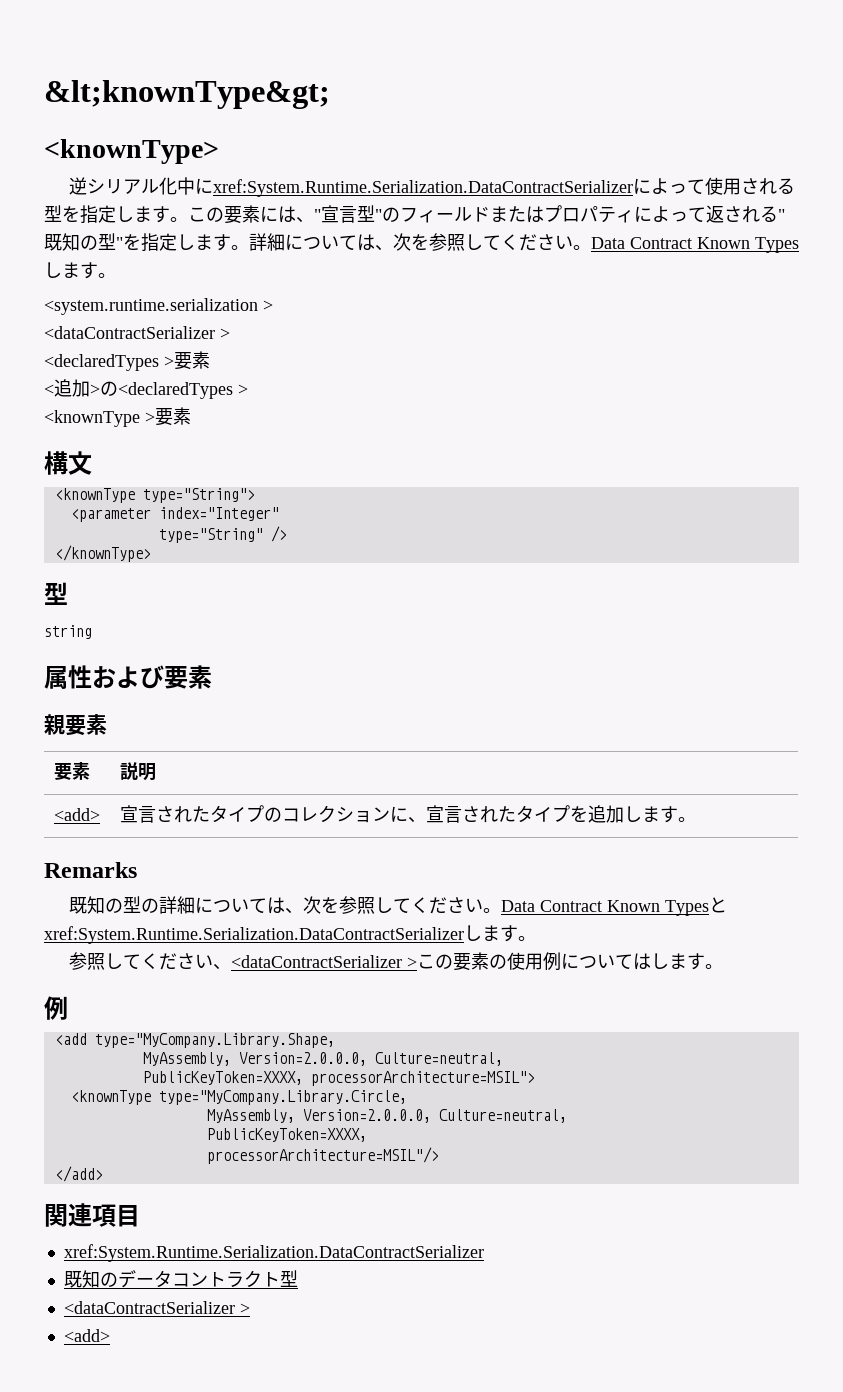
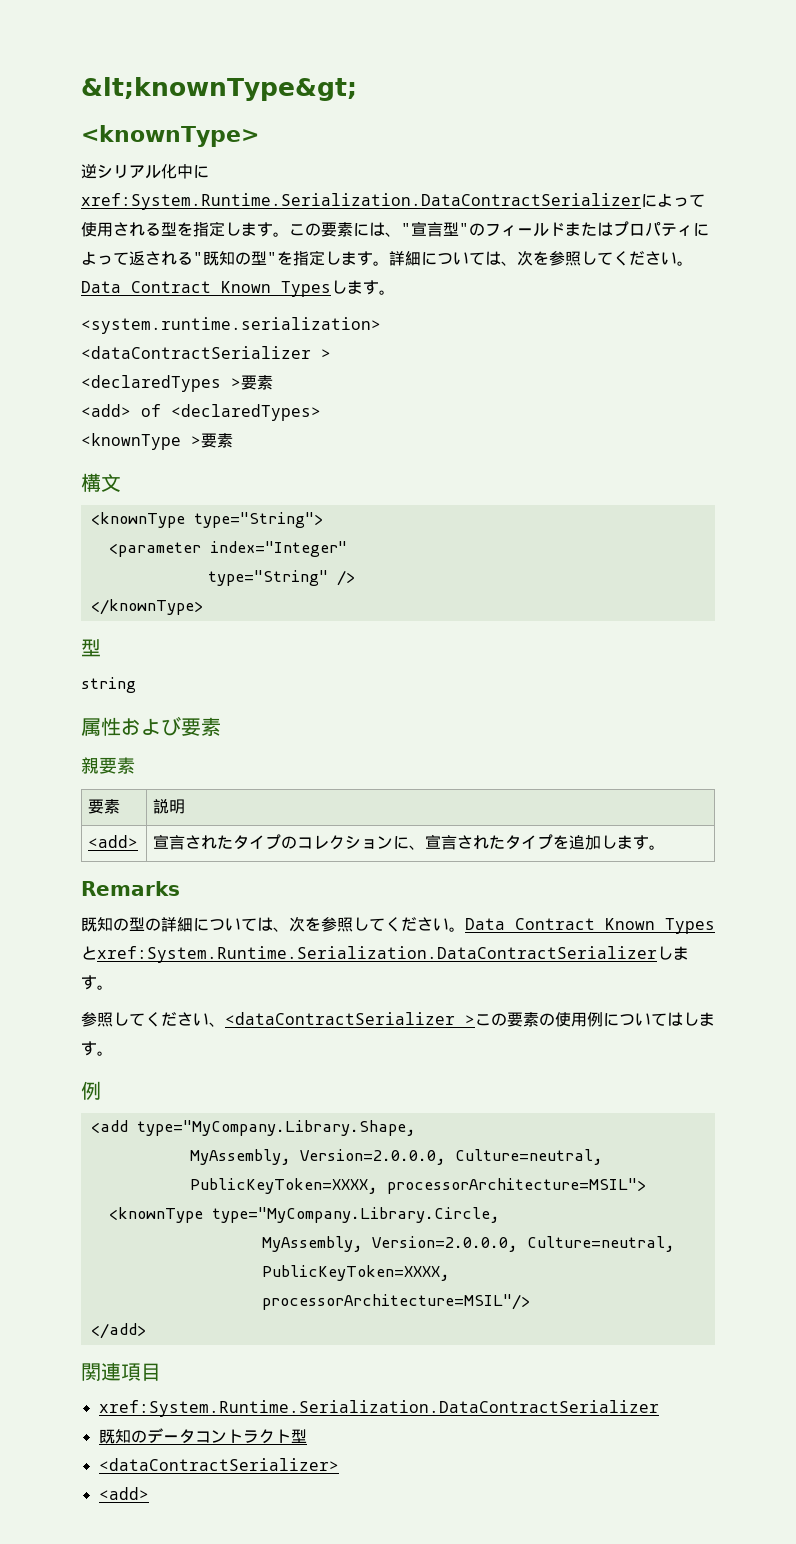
- <system.runtime.serialization >
+ <system.runtime.serialization>
- <追加>の<declaredTypes >
+ <add> of <declaredTypes>
  既知のデータコントラクト型
- <dataContractSerializer >
+ <dataContractSerializer>

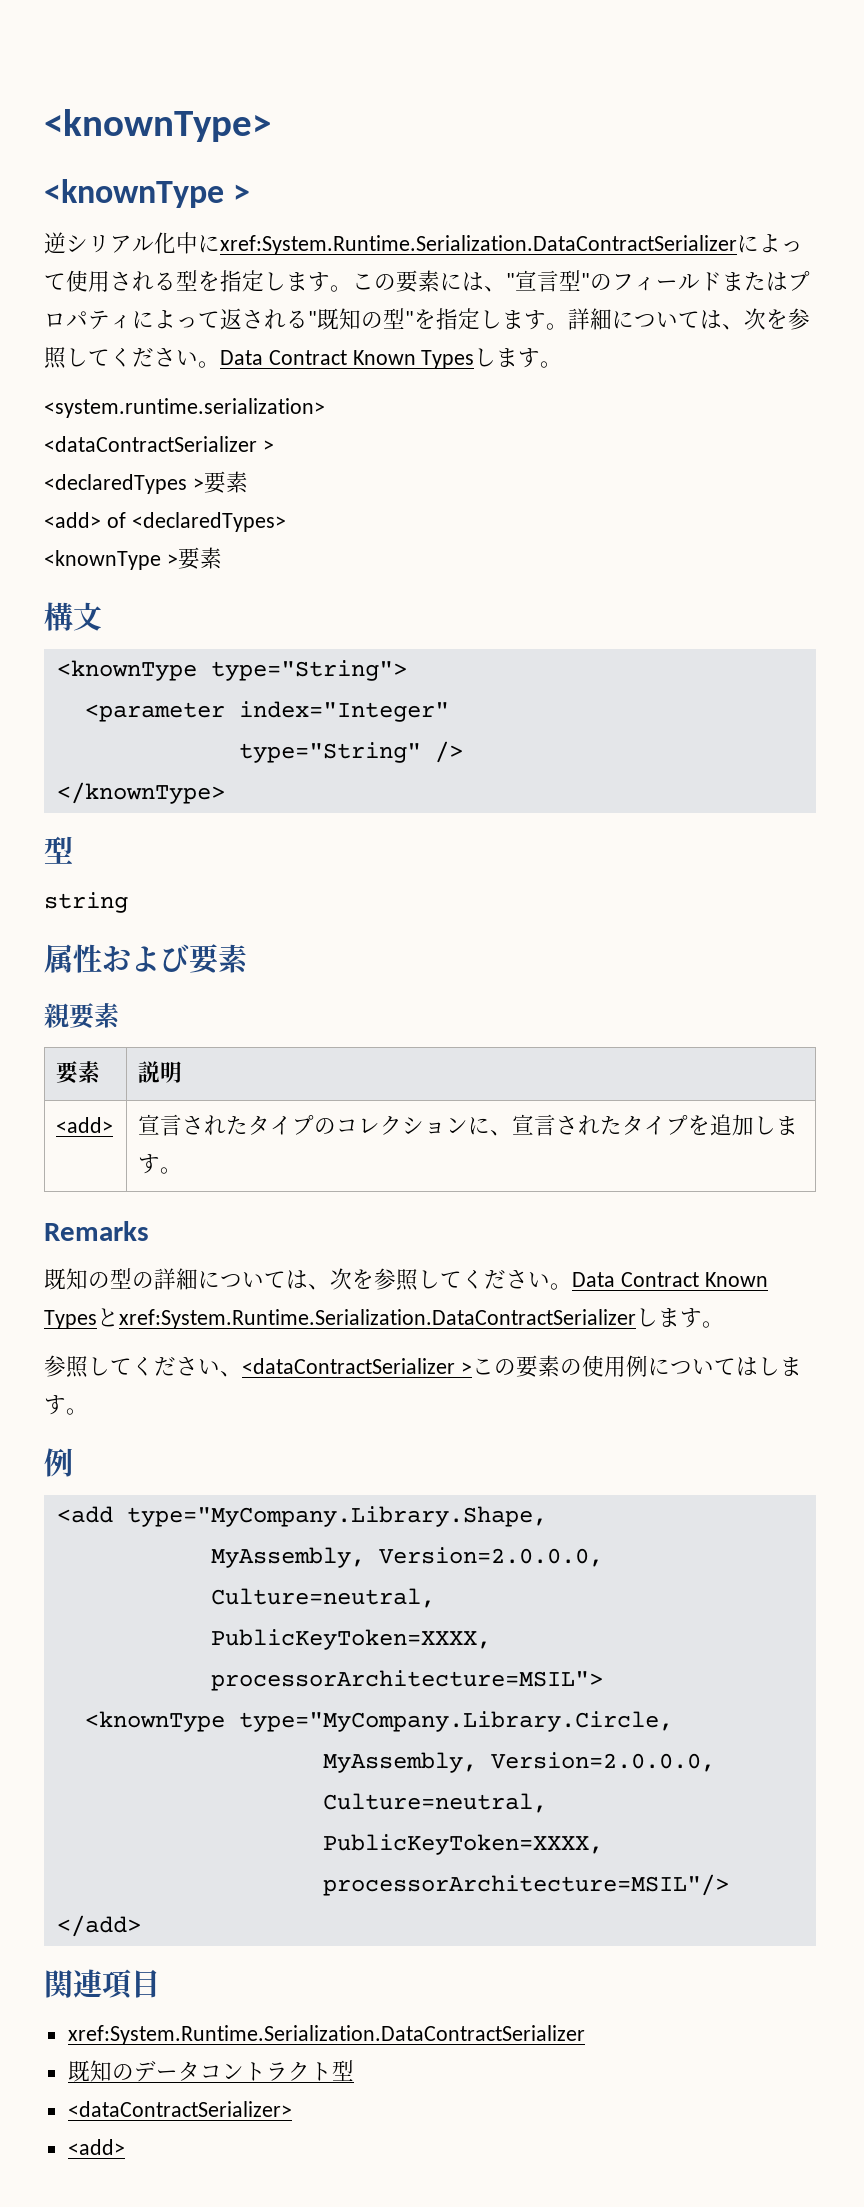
- &lt;knownType&gt;
  <knownType>
+ <knownType >

